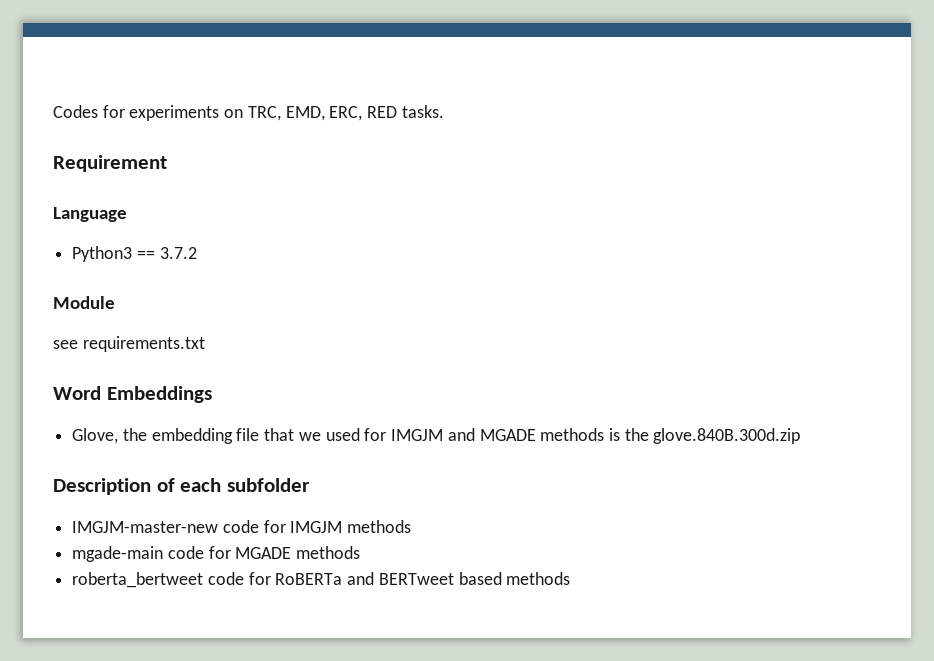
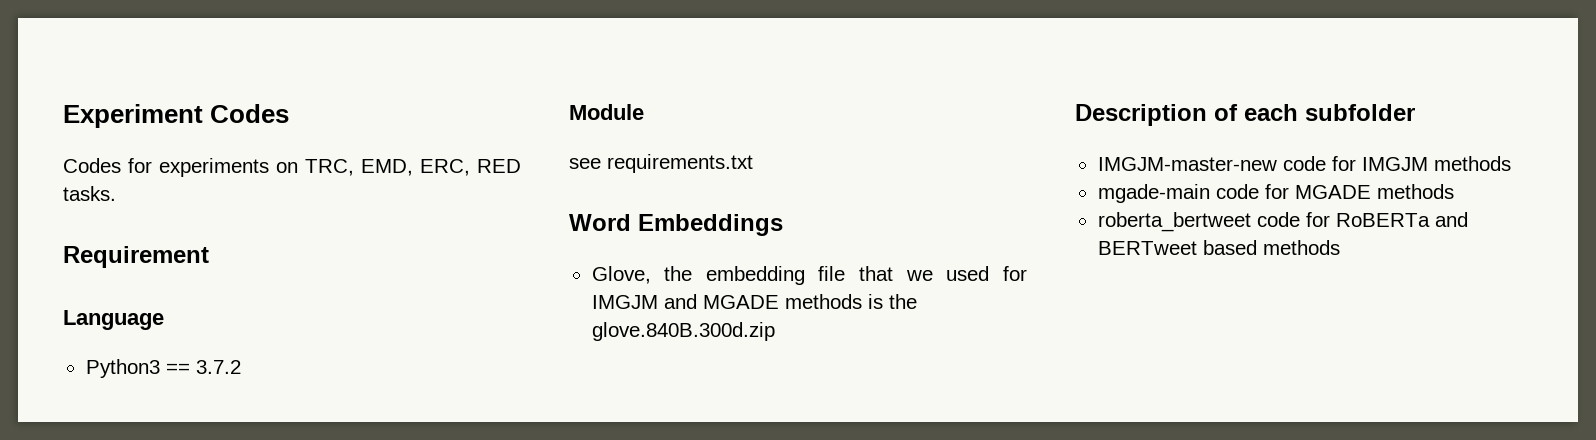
+ Experiment Codes

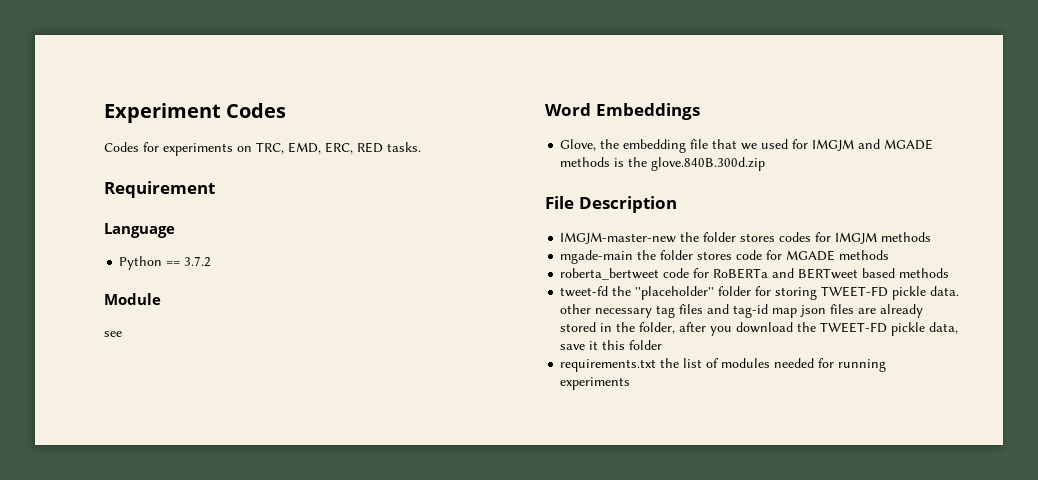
- Python3 == 3.7.2
+ Python == 3.7.2
- see requirements.txt
+ see
- Description of each subfolder
- IMGJM-master-new code for IMGJM methods
+ File Description
+ IMGJM-master-new the folder stores codes for IMGJM methods
- mgade-main code for MGADE methods
+ mgade-main the folder stores code for MGADE methods
+ tweet-fd the ''placeholder'' folder for storing TWEET-FD pickle data. other necessary tag files and tag-id map json files are already stored in the folder, after you download the TWEET-FD pickle data, save it this folder
+ requirements.txt the list of modules needed for running experiments

